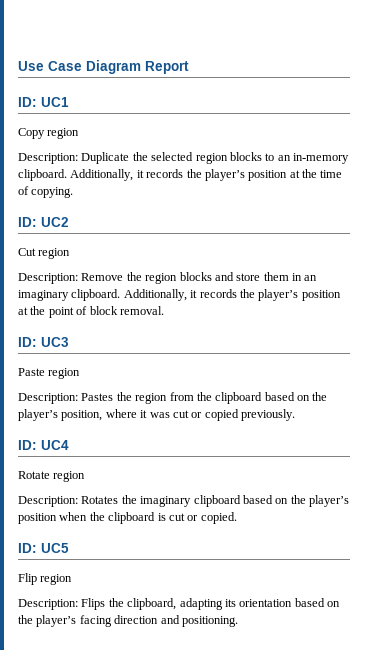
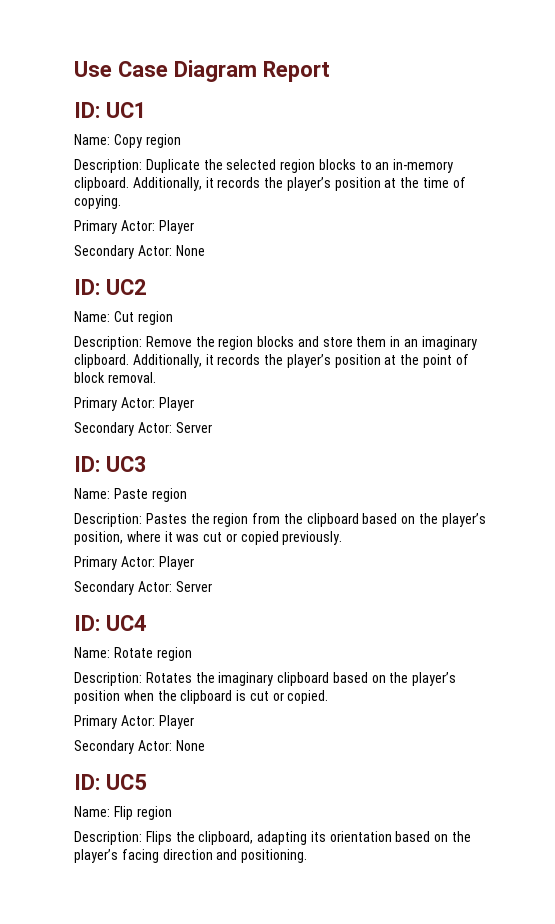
- Copy region
+ Name: Copy region
  Additionally, it records the player’s position at the time of copying.
+ Primary Actor: Player
+ Secondary Actor: None
- Cut region
+ Name: Cut region
  Additionally, it records the player’s position at the point of block removal.
+ Primary Actor: Player
+ Secondary Actor: Server
- Paste region
+ Name: Paste region
  Description: Pastes the region from the clipboard based on the player’s position, where it was cut or copied previously.
+ Primary Actor: Player
+ Secondary Actor: Server
- Rotate region
+ Name: Rotate region
  Description: Rotates the imaginary clipboard based on the player’s position when the clipboard is cut or copied.
+ Primary Actor: Player
+ Secondary Actor: None
- Flip region
+ Name: Flip region

